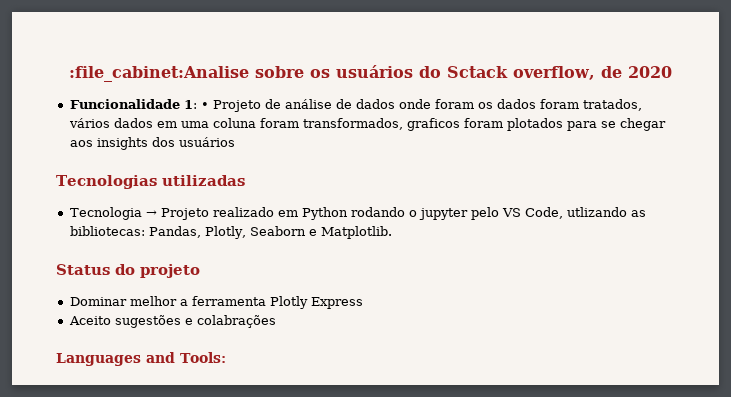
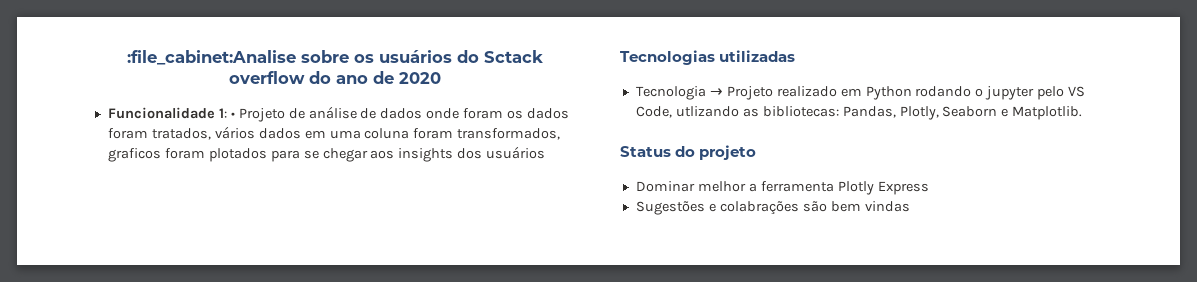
- :file_cabinet:Analise sobre os usuários do Sctack overflow, de 2020
+ :file_cabinet:Analise sobre os usuários do Sctack overflow do ano de 2020
- Aceito sugestões e colabrações
- Languages and Tools:
+ Sugestões e colabrações são bem vindas

